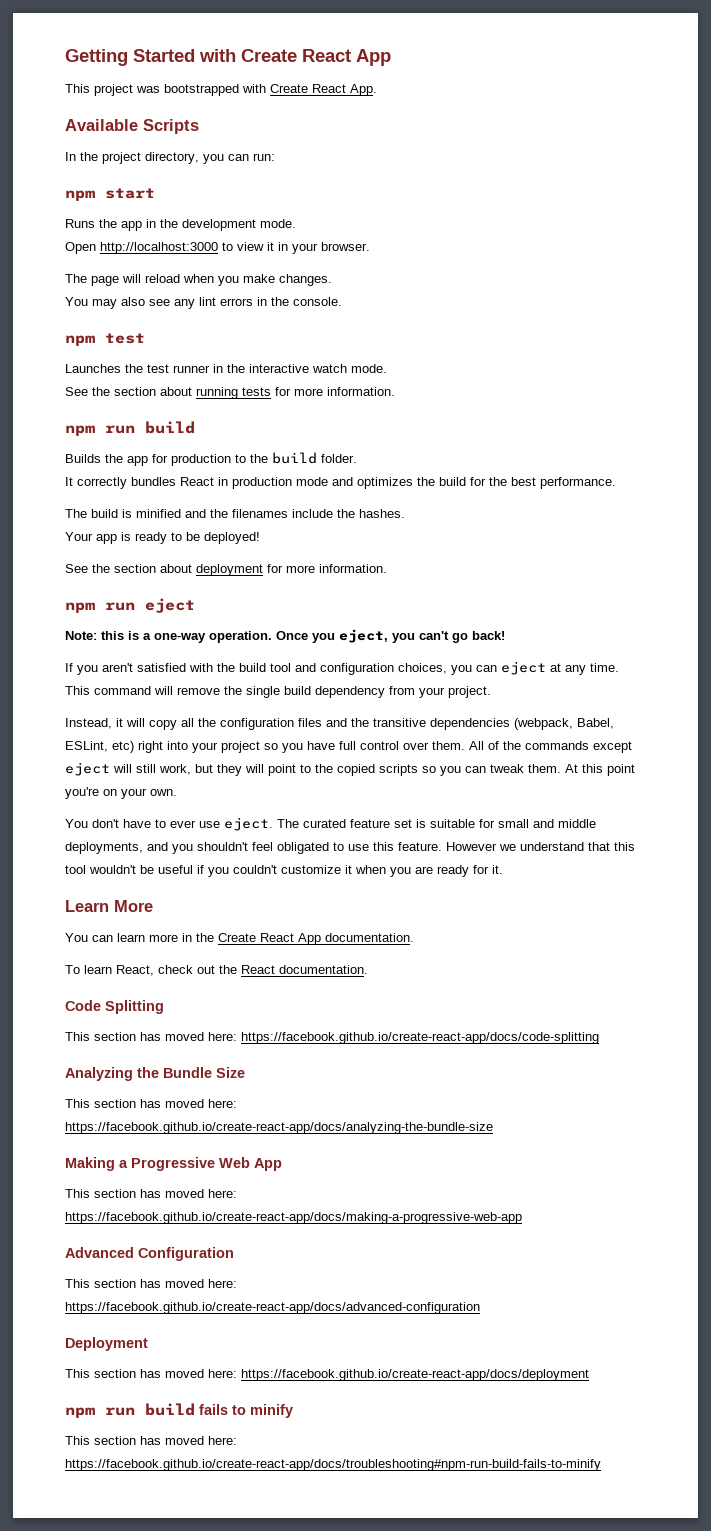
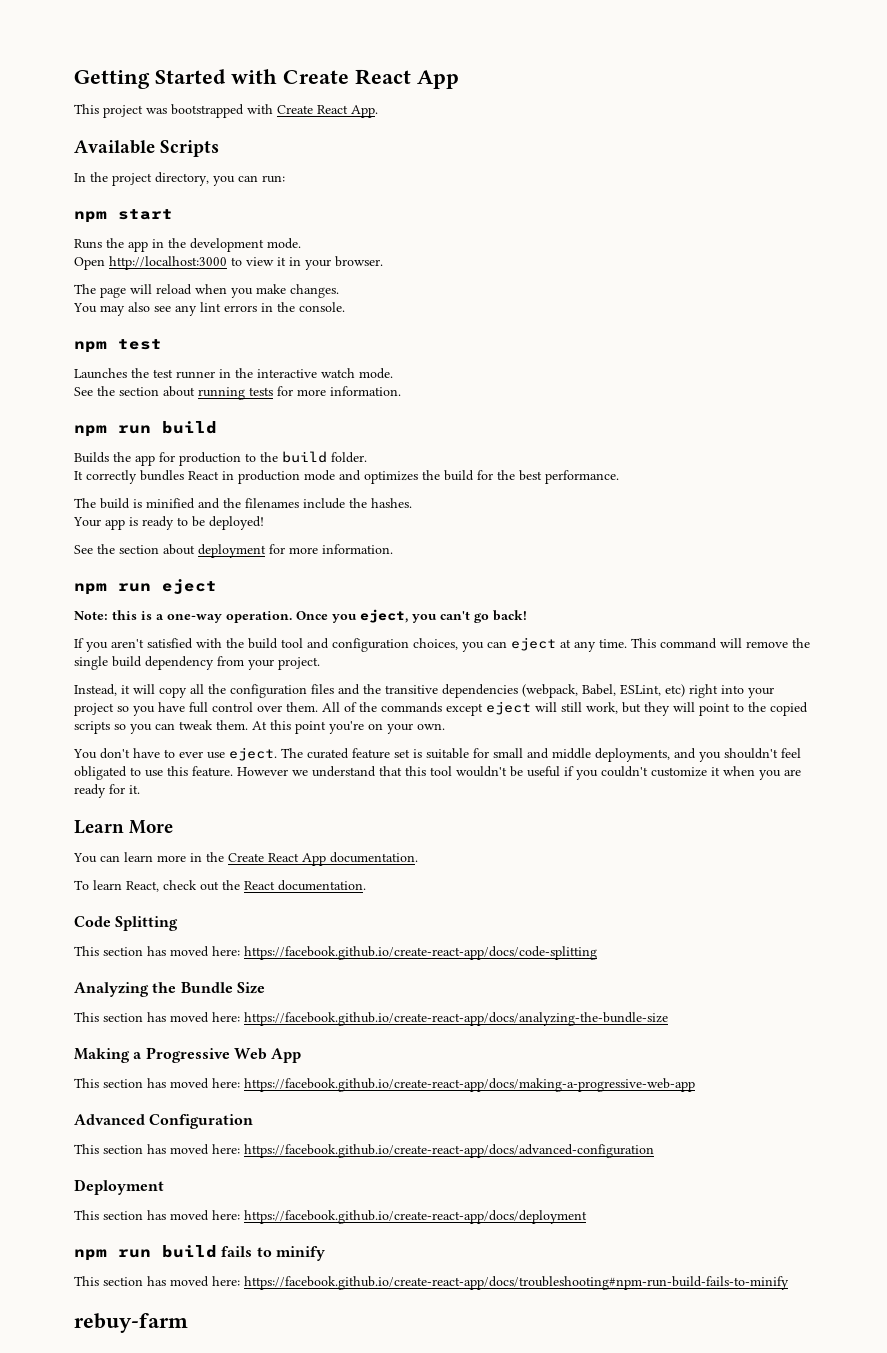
+ rebuy-farm

